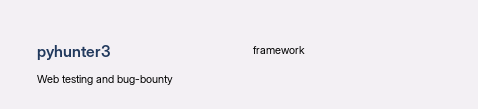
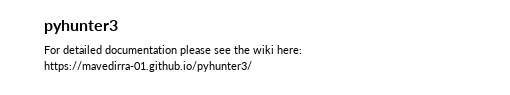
- Web testing and bug-bounty framework
+ For detailed documentation please see the wiki here: https://mavedirra-01.github.io/pyhunter3/

